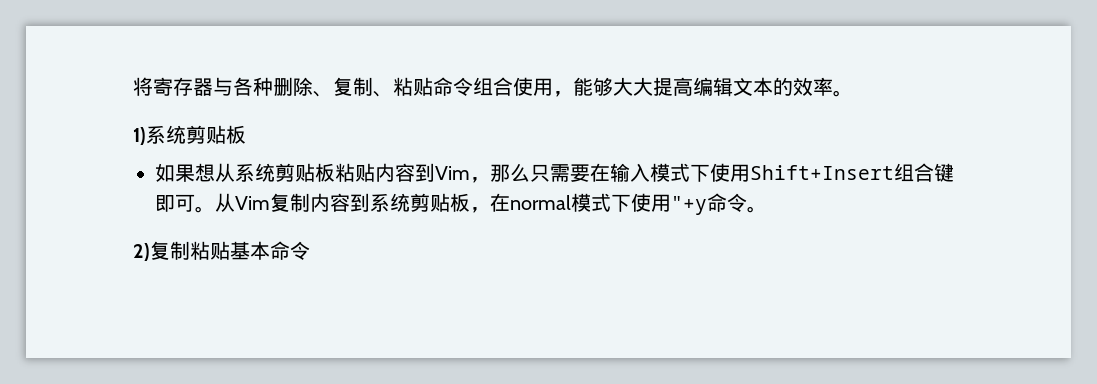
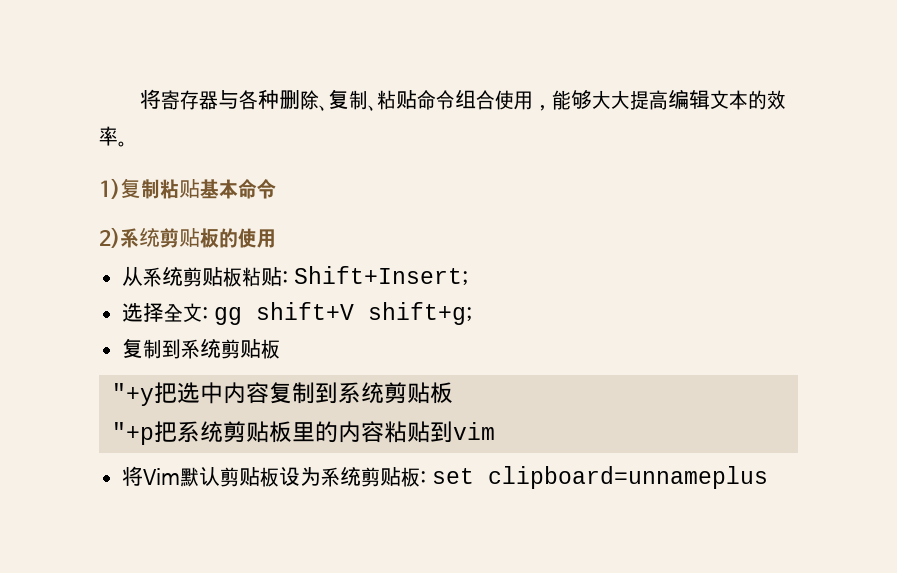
- 1)系统剪贴板
- 如果想从系统剪贴板粘贴内容到Vim，那么只需要在输入模式下使用Shift+Insert组合键即可。从Vim复制内容到系统剪贴板，在normal模式下使用"+y命令。
- 2)复制粘贴基本命令
+ 1)复制粘贴基本命令
+ 2)系统剪贴板的使用
+ 从系统剪贴板粘贴: Shift+Insert;
+ 选择全文: gg shift+V shift+g;
+ 复制到系统剪贴板
+ "+y把选中内容复制到系统剪贴板
+ "+p把系统剪贴板里的内容粘贴到vim
+ 将Vim默认剪贴板设为系统剪贴板: set clipboard=unnameplus

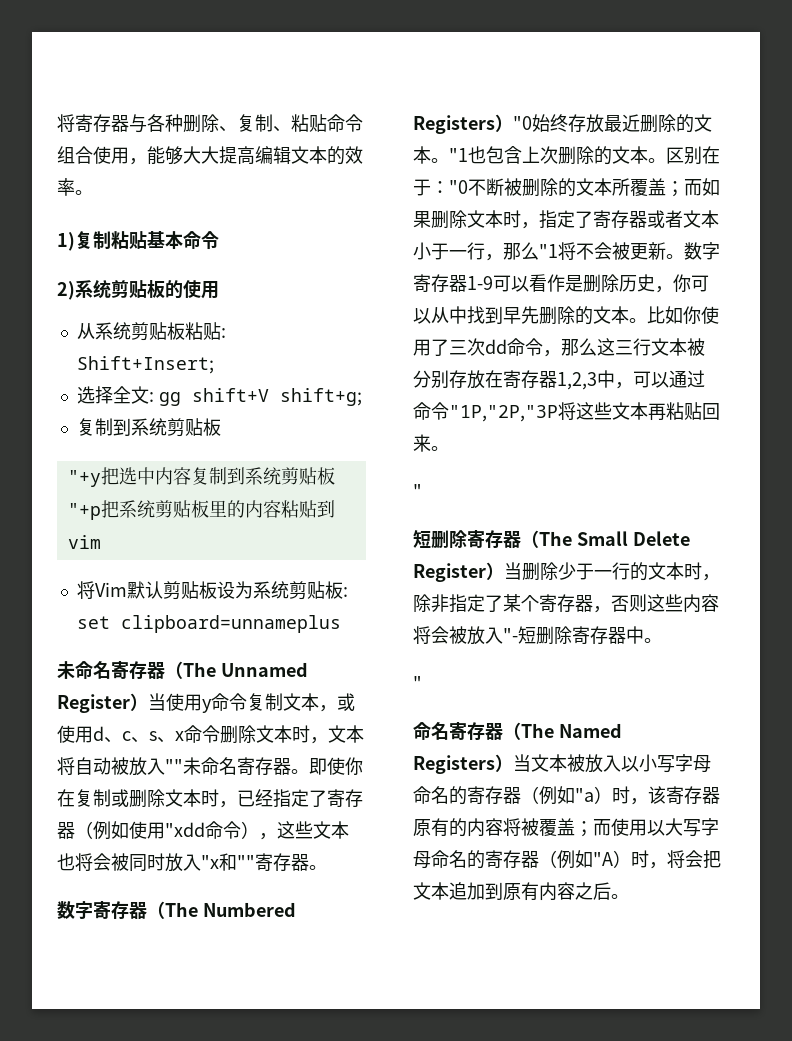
+ 未命名寄存器（The Unnamed Register）当使用y命令复制文本，或使用d、c、s、x命令删除文本时，文本将自动被放入""未命名寄存器。即使你在复制或删除文本时，已经指定了寄存器（例如使用"xdd命令），这些文本也将会被同时放入"x和""寄存器。
+ 数字寄存器（The Numbered Registers）"0始终存放最近删除的文本。"1也包含上次删除的文本。区别在于："0不断被删除的文本所覆盖；而如果删除文本时，指定了寄存器或者文本小于一行，那么"1将不会被更新。数字寄存器1-9可以看作是删除历史，你可以从中找到早先删除的文本。比如你使用了三次dd命令，那么这三行文本被分别存放在寄存器1,2,3中，可以通过命令"1P,"2P,"3P将这些文本再粘贴回来。
+ "
+ 短删除寄存器（The Small Delete Register）当删除少于一行的文本时，除非指定了某个寄存器，否则这些内容将会被放入"-短删除寄存器中。
+ "
+ 命名寄存器（The Named Registers）当文本被放入以小写字母命名的寄存器（例如"a）时，该寄存器原有的内容将被覆盖；而使用以大写字母命名的寄存器（例如"A）时，将会把文本追加到原有内容之后。

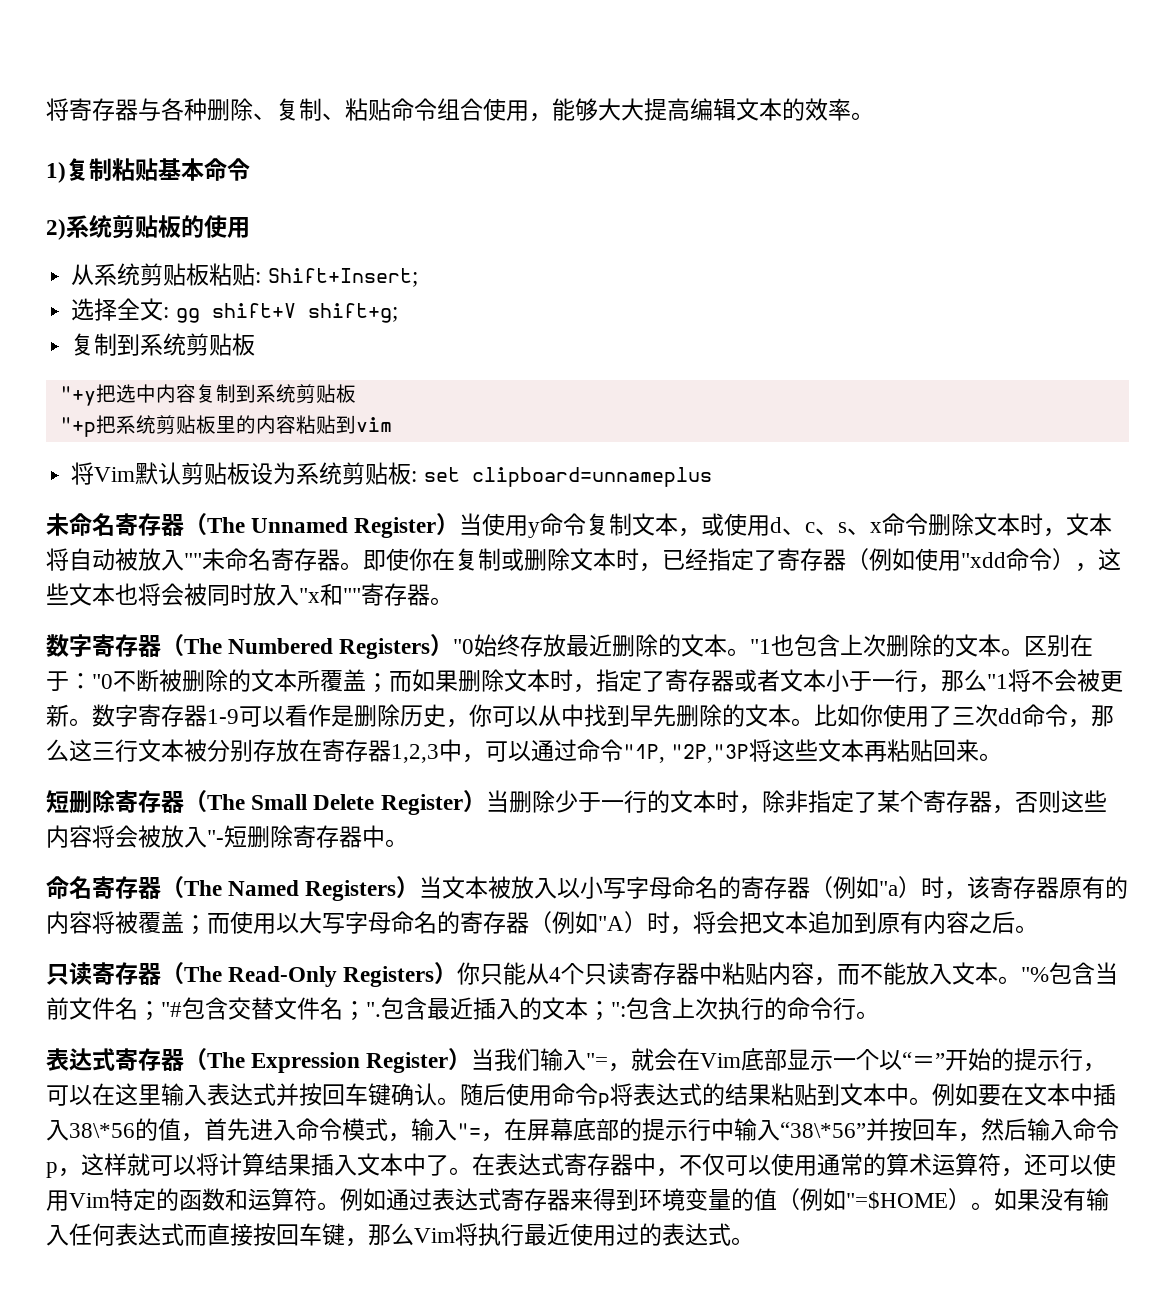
- 比如你使用了三次dd命令，那么这三行文本被分别存放在寄存器1,2,3中，可以通过命令"1P,"2P,"3P将这些文本再粘贴回来。
- "
+ 比如你使用了三次dd命令，那么这三行文本被分别存放在寄存器1,2,3中，可以通过命令"1P, "2P,"3P将这些文本再粘贴回来。
  短删除寄存器（The Small Delete Register）当删除少于一行的文本时，除非指定了某个寄存器，否则这些内容将会被放入"-短删除寄存器中。
- "
+ 只读寄存器（The Read-Only Registers）你只能从4个只读寄存器中粘贴内容，而不能放入文本。"%包含当前文件名；"#包含交替文件名；".包含最近插入的文本；":包含上次执行的命令行。
+ 表达式寄存器（The Expression Register）当我们输入"=，就会在Vim底部显示一个以“＝”开始的提示行，可以在这里输入表达式并按回车键确认。随后使用命令p将表达式的结果粘贴到文本中。例如要在文本中插入38\*56的值，首先进入命令模式，输入"=，在屏幕底部的提示行中输入“38\*56”并按回车，然后输入命令p，这样就可以将计算结果插入文本中了。在表达式寄存器中，不仅可以使用通常的算术运算符，还可以使用Vim特定的函数和运算符。例如通过表达式寄存器来得到环境变量的值（例如"=$HOME）。如果没有输入任何表达式而直接按回车键，那么Vim将执行最近使用过的表达式。

